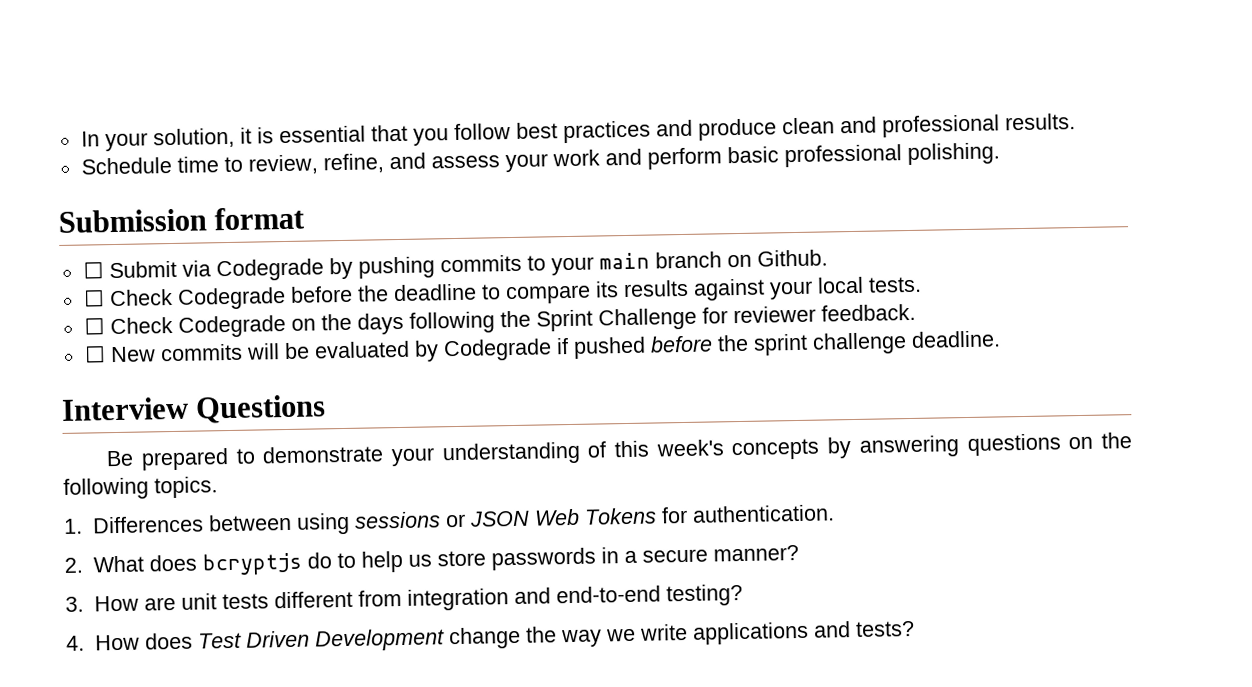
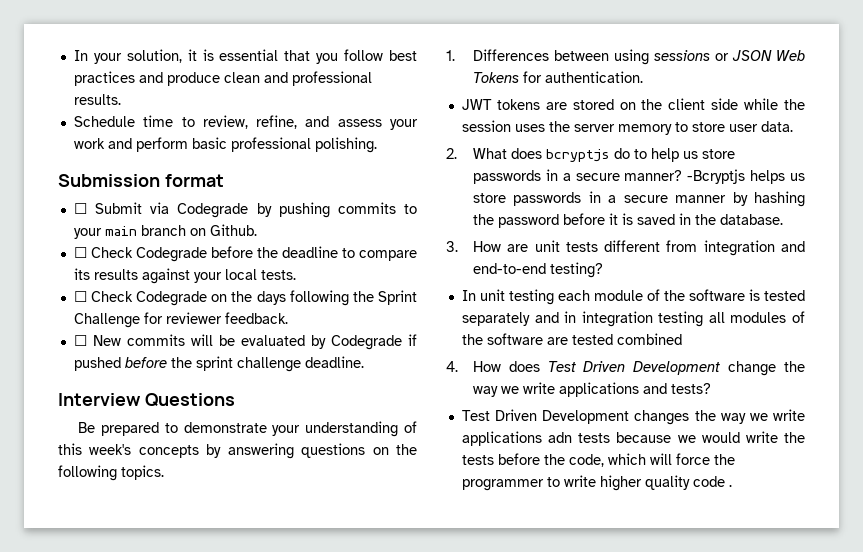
+ JWT tokens are stored on the client side while the session uses the server memory to store user data.
+ -Bcryptjs helps us store passwords in a secure manner by hashing the password before it is saved in the database.
+ In unit testing each module of the software is tested separately and in integration testing all modules of the software are tested combined
+ Test Driven Development changes the way we write applications adn tests because we would write the tests before the code, which will force the programmer to write higher quality code .

